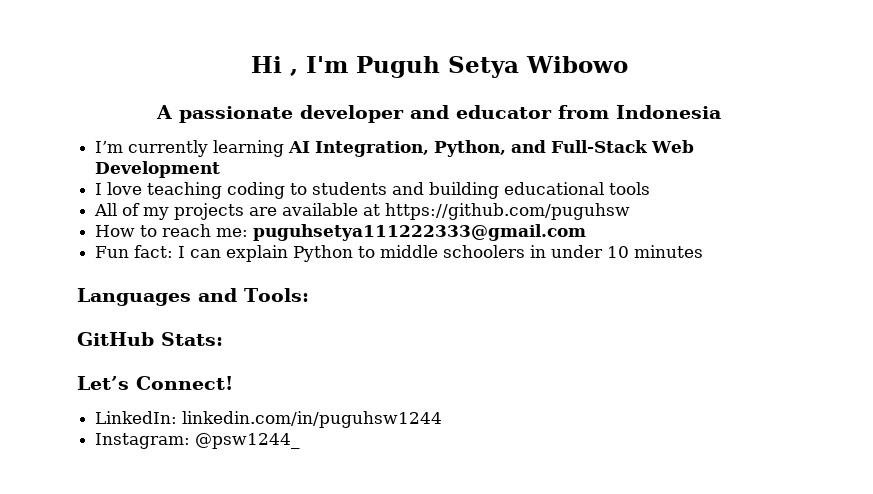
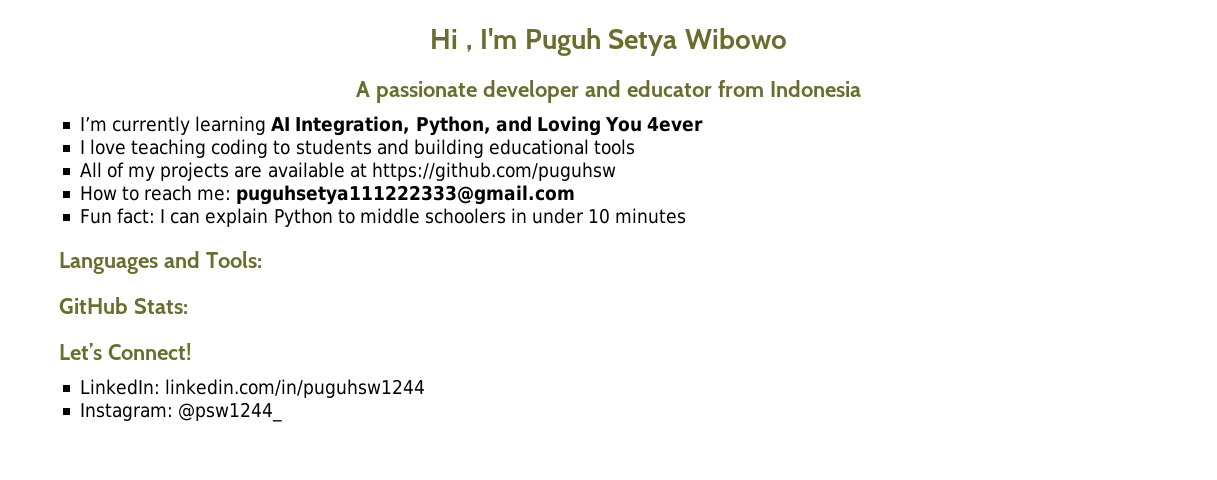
- I’m currently learning AI Integration, Python, and Full-Stack Web Development
+ I’m currently learning AI Integration, Python, and Loving You 4ever

